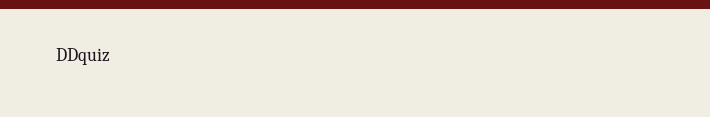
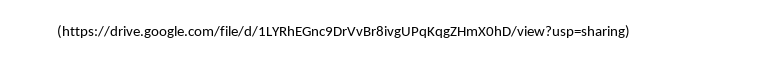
- DDquiz
+ (https://drive.google.com/file/d/1LYRhEGnc9DrVvBr8ivgUPqKqgZHmX0hD/view?usp=sharing)

